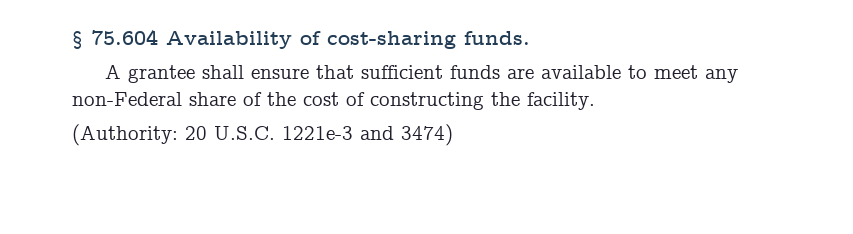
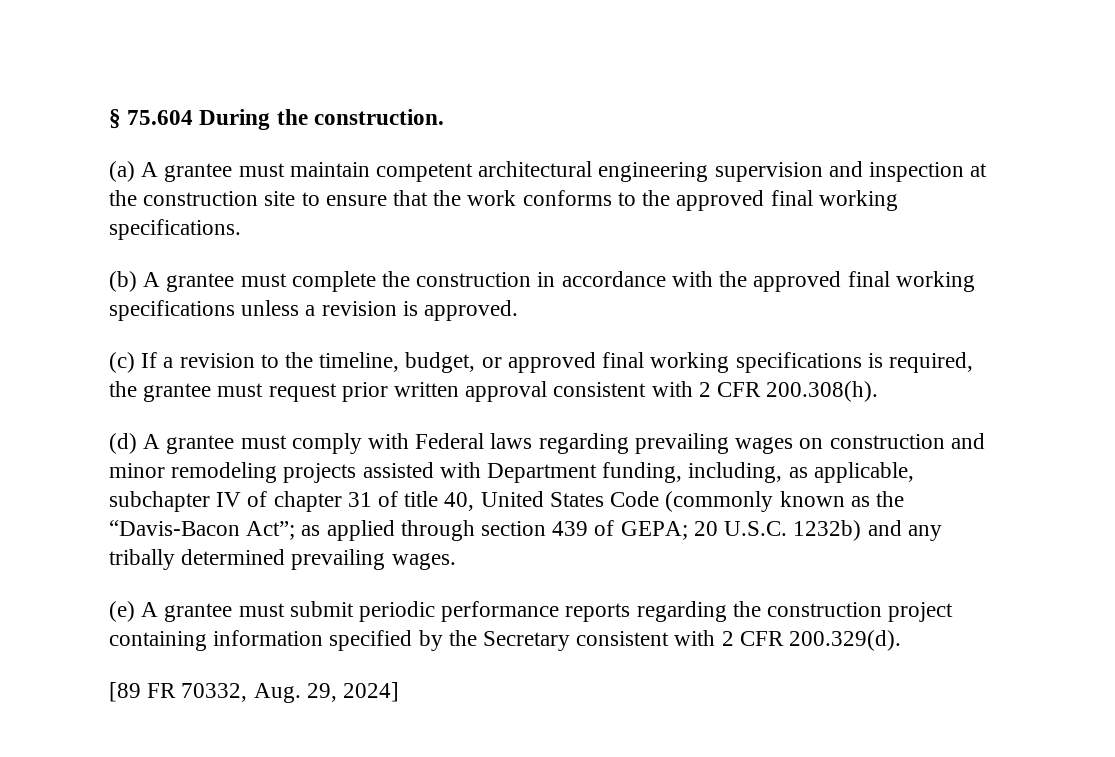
- § 75.604 Availability of cost-sharing funds.
- A grantee shall ensure that sufficient funds are available to meet any non-Federal share of the cost of constructing the facility.
- (Authority: 20 U.S.C. 1221e-3 and 3474)
+ § 75.604 During the construction.
+ (a) A grantee must maintain competent architectural engineering supervision and inspection at the construction site to ensure that the work conforms to the approved final working specifications.
+ (b) A grantee must complete the construction in accordance with the approved final working specifications unless a revision is approved.
+ (c) If a revision to the timeline, budget, or approved final working specifications is required, the grantee must request prior written approval consistent with 2 CFR 200.308(h).
+ (d) A grantee must comply with Federal laws regarding prevailing wages on construction and minor remodeling projects assisted with Department funding, including, as applicable, subchapter IV of chapter 31 of title 40, United States Code (commonly known as the “Davis-Bacon Act”; as applied through section 439 of GEPA; 20 U.S.C. 1232b) and any tribally determined prevailing wages.
+ (e) A grantee must submit periodic performance reports regarding the construction project containing information specified by the Secretary consistent with 2 CFR 200.329(d).
+ [89 FR 70332, Aug. 29, 2024]

